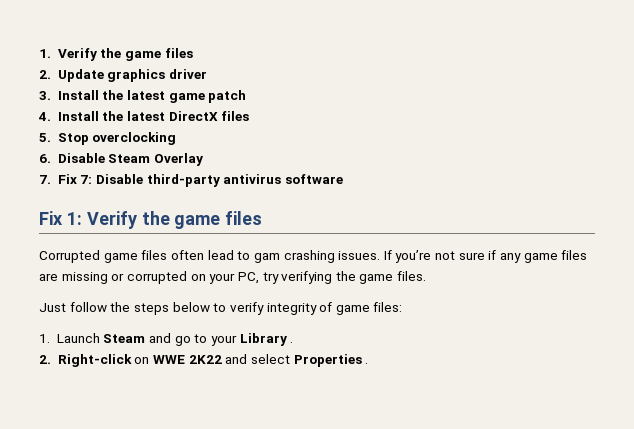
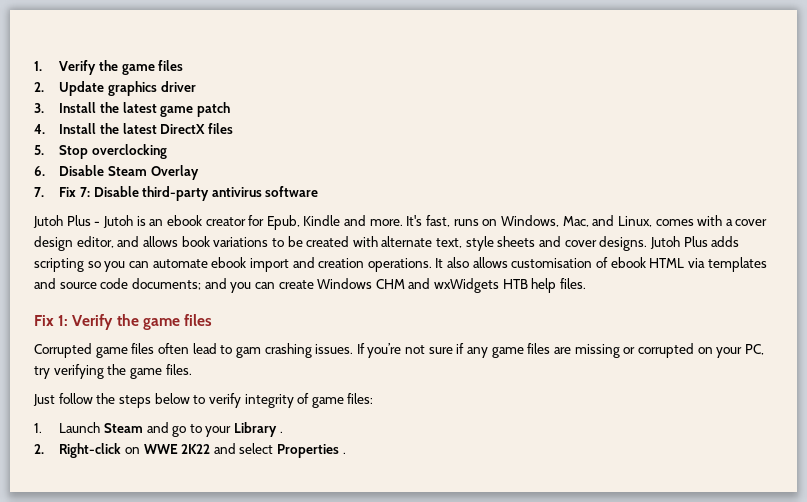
+ Jutoh Plus - Jutoh is an ebook creator for Epub, Kindle and more. It's fast, runs on Windows, Mac, and Linux, comes with a cover design editor, and allows book variations to be created with alternate text, style sheets and cover designs. Jutoh Plus adds scripting so you can automate ebook import and creation operations. It also allows customisation of ebook HTML via templates and source code documents; and you can create Windows CHM and wxWidgets HTB help files.

